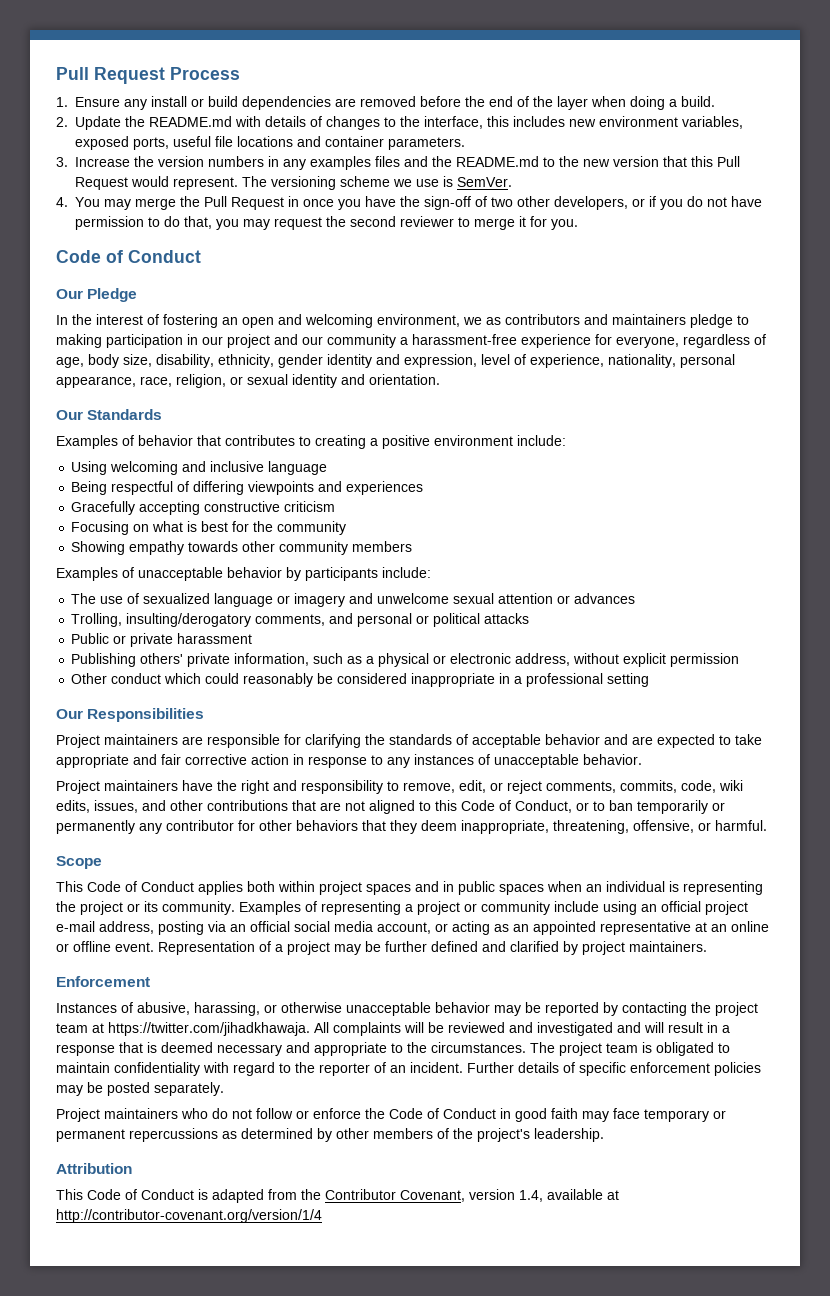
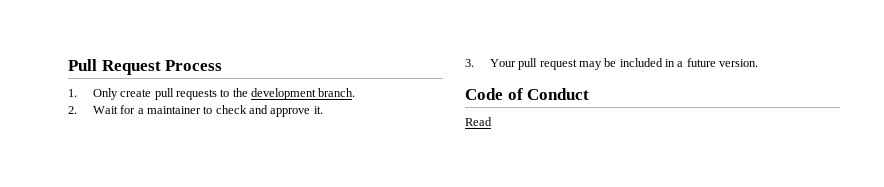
- 1. Ensure any install or build dependencies are removed before the end of the layer when doing a build.
- 2. Update the README.md with details of changes to the interface, this includes new environment variables, exposed ports, useful file locations and container parameters.
- 3. Increase the version numbers in any examples files and the README.md to the new version that this Pull Request would represent. The versioning scheme we use is SemVer.
- 4. You may merge the Pull Request in once you have the sign-off of two other developers, or if you do not have permission to do that, you may request the second reviewer to merge it for you.
+ 1. Only create pull requests to the development branch.
+ 2. Wait for a maintainer to check and approve it.
+ 3. Your pull request may be included in a future version.
  Code of Conduct
- Our Pledge
- In the interest of fostering an open and welcoming environment, we as contributors and maintainers pledge to making participation in our project and our community a harassment-free experience for everyone, regardless of age, body size, disability, ethnicity, gender identity and expression, level of experience, nationality, personal appearance, race, religion, or sexual identity and orientation.
- Our Standards
- Examples of behavior that contributes to creating a positive environment include:
- Using welcoming and inclusive language
- Being respectful of differing viewpoints and experiences
- Gracefully accepting constructive criticism
- Focusing on what is best for the community
- Showing empathy towards other community members
- Examples of unacceptable behavior by participants include:
- The use of sexualized language or imagery and unwelcome sexual attention or advances
- Trolling, insulting/derogatory comments, and personal or political attacks
- Public or private harassment
- Publishing others' private information, such as a physical or electronic address, without explicit permission
- Other conduct which could reasonably be considered inappropriate in a professional setting
- Our Responsibilities
- Project maintainers are responsible for clarifying the standards of acceptable behavior and are expected to take appropriate and fair corrective action in response to any instances of unacceptable behavior.
- Project maintainers have the right and responsibility to remove, edit, or reject comments, commits, code, wiki edits, issues, and other contributions that are not aligned to this Code of Conduct, or to ban temporarily or permanently any contributor for other behaviors that they deem inappropriate, threatening, offensive, or harmful.
- Scope
- This Code of Conduct applies both within project spaces and in public spaces when an individual is representing the project or its community. Examples of representing a project or community include using an official project e-mail address, posting via an official social media account, or acting as an appointed representative at an online or offline event. Representation of a project may be further defined and clarified by project maintainers.
- Enforcement
- Instances of abusive, harassing, or otherwise unacceptable behavior may be reported by contacting the project team at https://twitter.com/jihadkhawaja. All complaints will be reviewed and investigated and will result in a response that is deemed necessary and appropriate to the circumstances. The project team is obligated to maintain confidentiality with regard to the reporter of an incident. Further details of specific enforcement policies may be posted separately.
- Project maintainers who do not follow or enforce the Code of Conduct in good faith may face temporary or permanent repercussions as determined by other members of the project's leadership.
- Attribution
- This Code of Conduct is adapted from the Contributor Covenant, version 1.4, available at http://contributor-covenant.org/version/1/4
+ Read

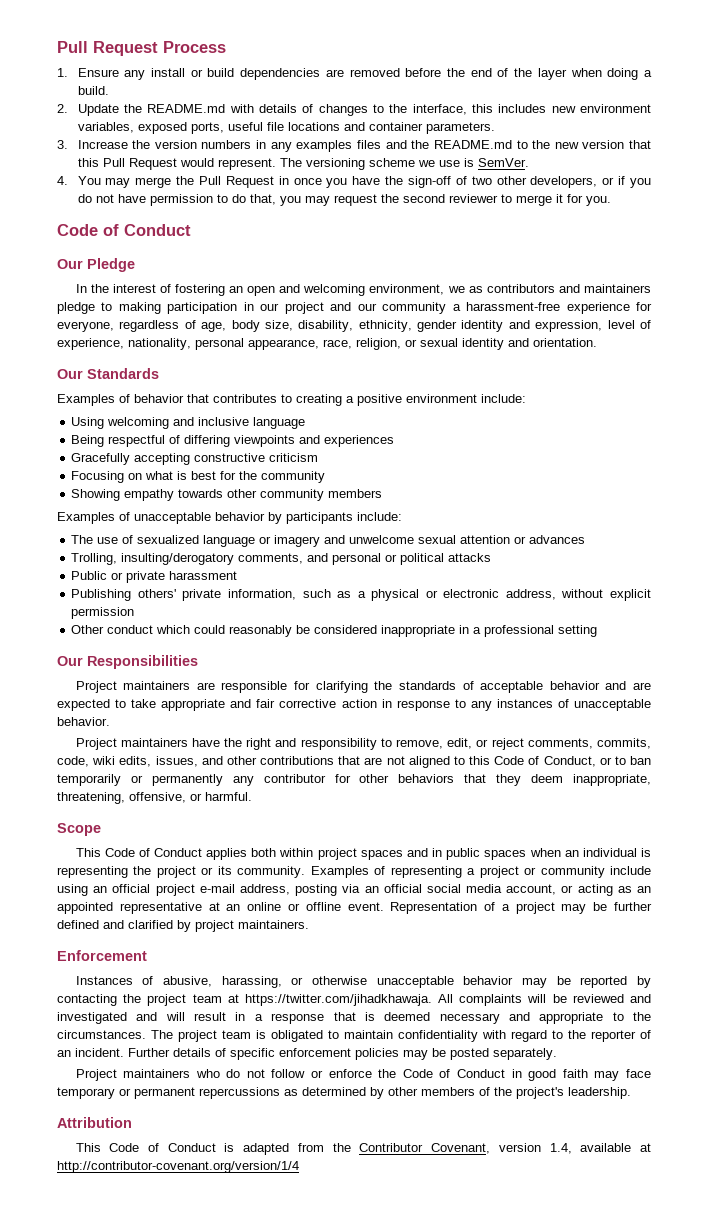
- 1. Only create pull requests to the development branch.
- 2. Wait for a maintainer to check and approve it.
- 3. Your pull request may be included in a future version.
+ 1. Ensure any install or build dependencies are removed before the end of the layer when doing a build.
+ 2. Update the README.md with details of changes to the interface, this includes new environment variables, exposed ports, useful file locations and container parameters.
+ 3. Increase the version numbers in any examples files and the README.md to the new version that this Pull Request would represent. The versioning scheme we use is SemVer.
+ 4. You may merge the Pull Request in once you have the sign-off of two other developers, or if you do not have permission to do that, you may request the second reviewer to merge it for you.
  Code of Conduct
- Read
+ Our Pledge
+ In the interest of fostering an open and welcoming environment, we as contributors and maintainers pledge to making participation in our project and our community a harassment-free experience for everyone, regardless of age, body size, disability, ethnicity, gender identity and expression, level of experience, nationality, personal appearance, race, religion, or sexual identity and orientation.
+ Our Standards
+ Examples of behavior that contributes to creating a positive environment include:
+ Using welcoming and inclusive language
+ Being respectful of differing viewpoints and experiences
+ Gracefully accepting constructive criticism
+ Focusing on what is best for the community
+ Showing empathy towards other community members
+ Examples of unacceptable behavior by participants include:
+ The use of sexualized language or imagery and unwelcome sexual attention or advances
+ Trolling, insulting/derogatory comments, and personal or political attacks
+ Public or private harassment
+ Publishing others' private information, such as a physical or electronic address, without explicit permission
+ Other conduct which could reasonably be considered inappropriate in a professional setting
+ Our Responsibilities
+ Project maintainers are responsible for clarifying the standards of acceptable behavior and are expected to take appropriate and fair corrective action in response to any instances of unacceptable behavior.
+ Project maintainers have the right and responsibility to remove, edit, or reject comments, commits, code, wiki edits, issues, and other contributions that are not aligned to this Code of Conduct, or to ban temporarily or permanently any contributor for other behaviors that they deem inappropriate, threatening, offensive, or harmful.
+ Scope
+ This Code of Conduct applies both within project spaces and in public spaces when an individual is representing the project or its community. Examples of representing a project or community include using an official project e-mail address, posting via an official social media account, or acting as an appointed representative at an online or offline event. Representation of a project may be further defined and clarified by project maintainers.
+ Enforcement
+ Instances of abusive, harassing, or otherwise unacceptable behavior may be reported by contacting the project team at https://twitter.com/jihadkhawaja. All complaints will be reviewed and investigated and will result in a response that is deemed necessary and appropriate to the circumstances. The project team is obligated to maintain confidentiality with regard to the reporter of an incident. Further details of specific enforcement policies may be posted separately.
+ Project maintainers who do not follow or enforce the Code of Conduct in good faith may face temporary or permanent repercussions as determined by other members of the project's leadership.
+ Attribution
+ This Code of Conduct is adapted from the Contributor Covenant, version 1.4, available at http://contributor-covenant.org/version/1/4

